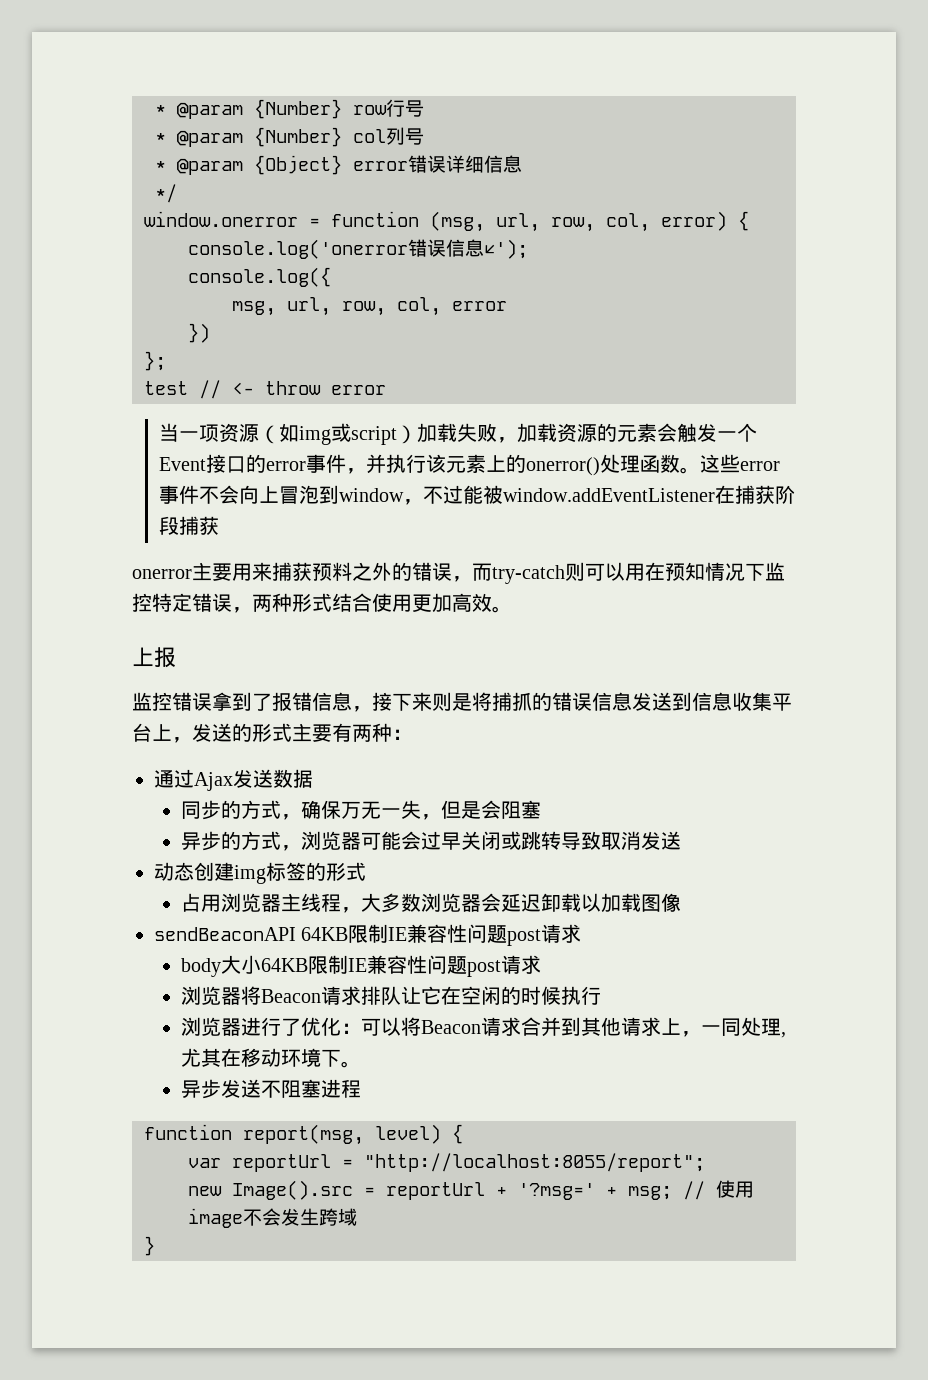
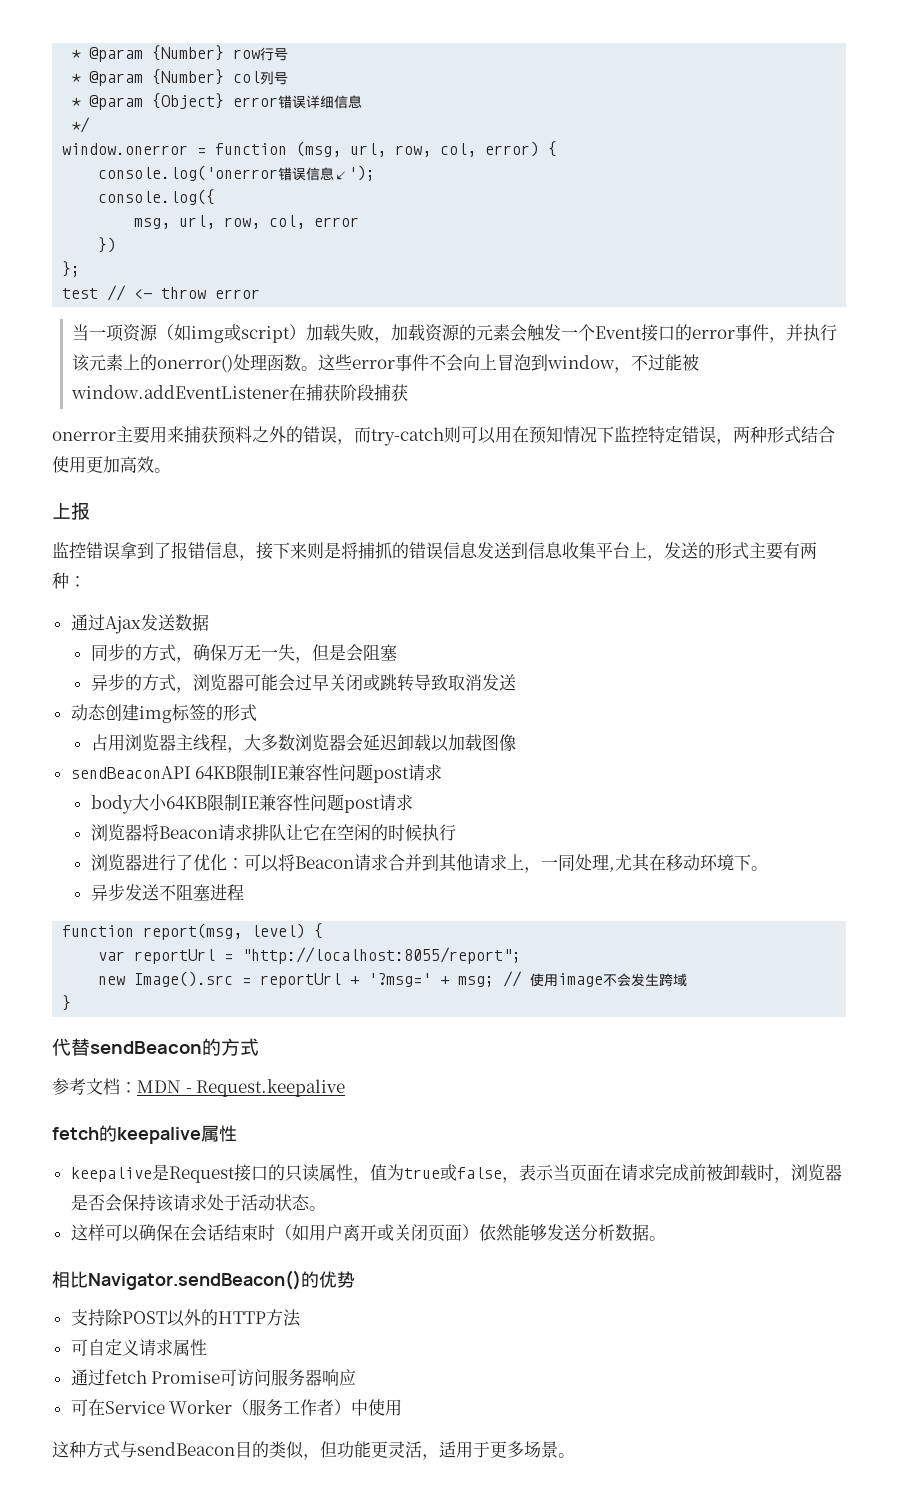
+ 代替sendBeacon的方式
+ 参考文档：MDN - Request.keepalive
+ fetch的keepalive属性
+ keepalive是Request接口的只读属性，值为true或false，表示当页面在请求完成前被卸载时，浏览器是否会保持该请求处于活动状态。
+ 这样可以确保在会话结束时（如用户离开或关闭页面）依然能够发送分析数据。
+ 相比Navigator.sendBeacon()的优势
+ 支持除POST以外的HTTP方法
+ 可自定义请求属性
+ 通过fetch Promise可访问服务器响应
+ 可在Service Worker（服务工作者）中使用
+ 这种方式与sendBeacon目的类似，但功能更灵活，适用于更多场景。

